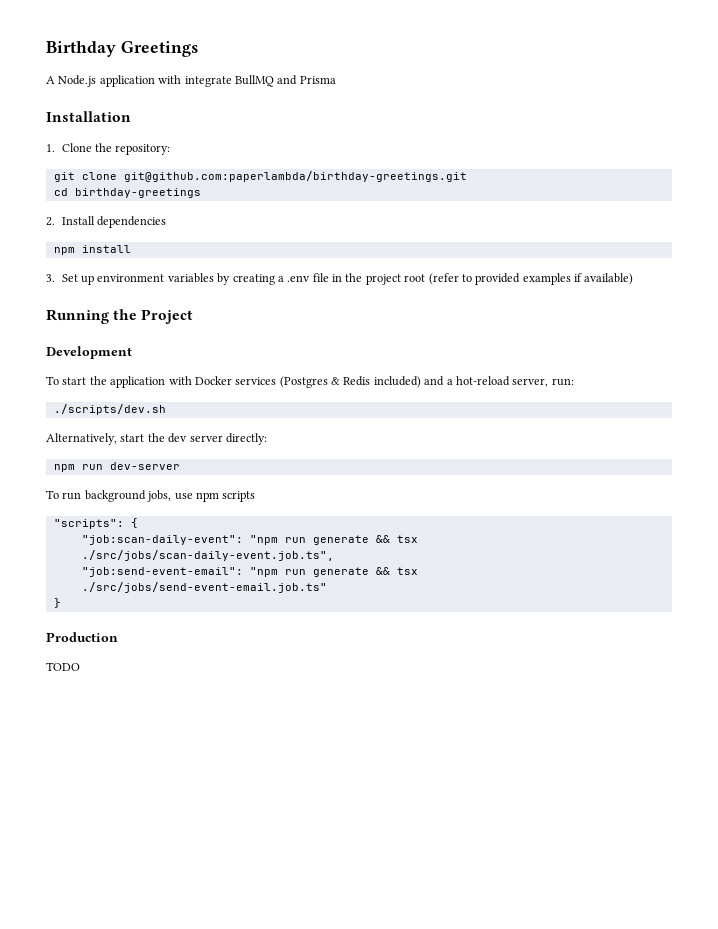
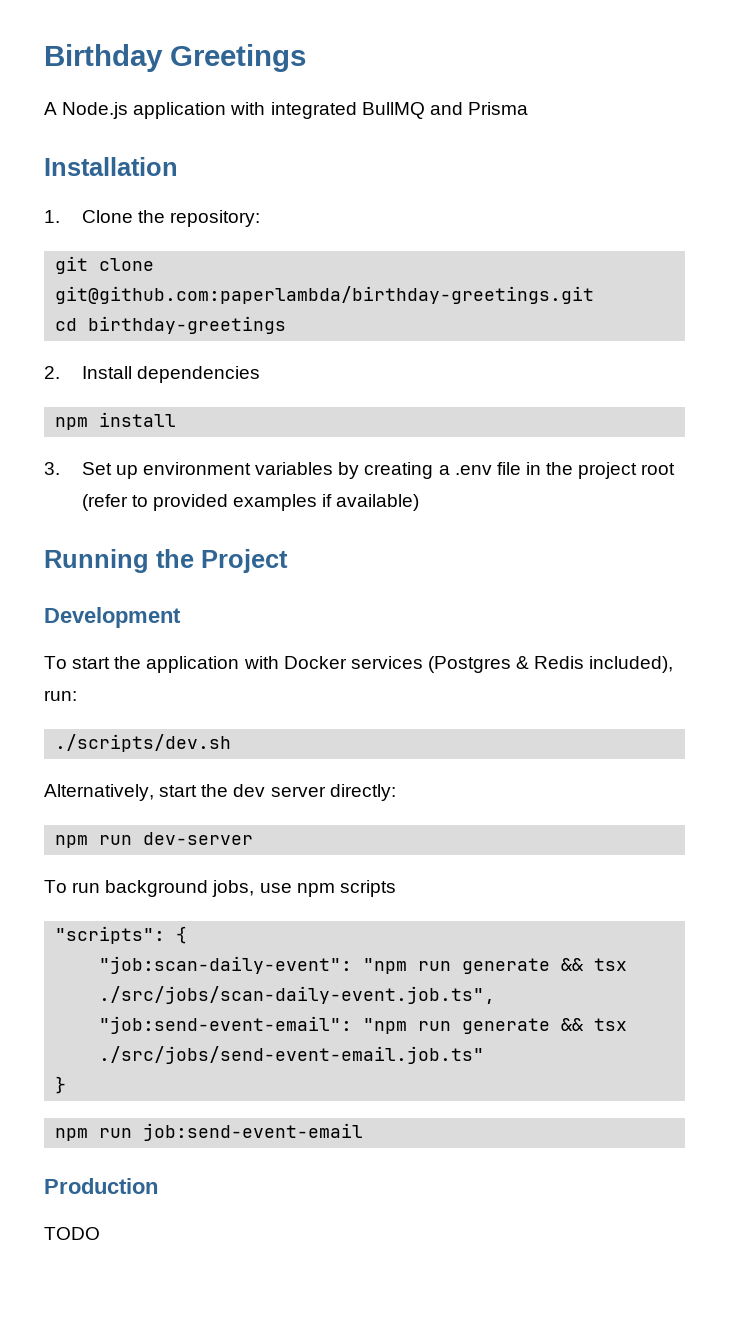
- A Node.js application with integrate BullMQ and Prisma
+ A Node.js application with integrated BullMQ and Prisma
- To start the application with Docker services (Postgres & Redis included) and a hot-reload server, run:
+ To start the application with Docker services (Postgres & Redis included), run:
+ npm run job:send-event-email

